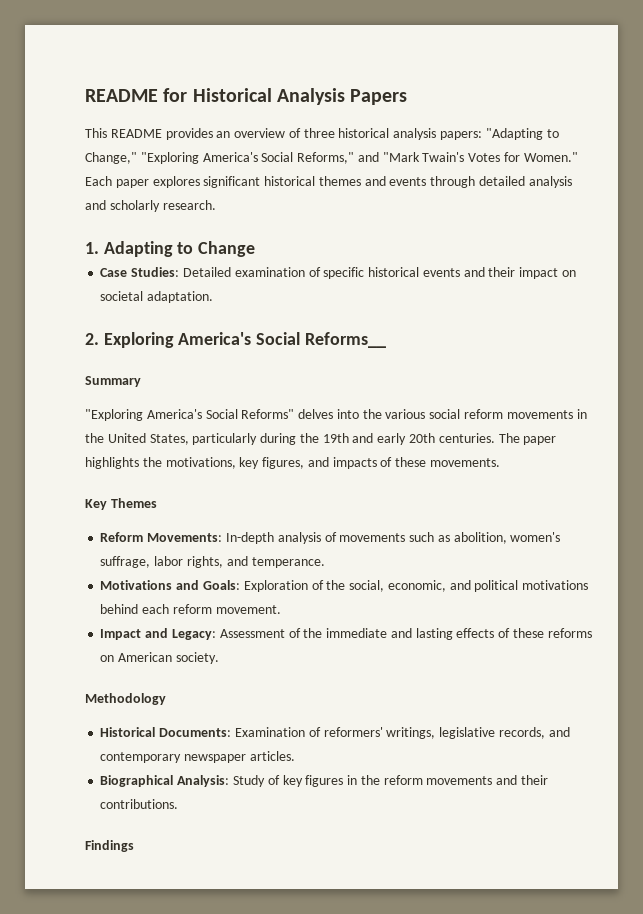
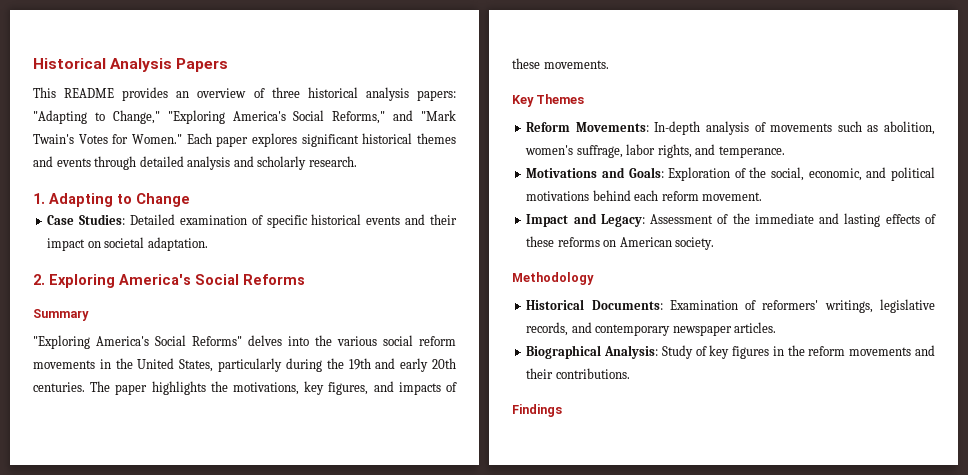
- README for Historical Analysis Papers
+ Historical Analysis Papers
- 2. Exploring America's Social Reforms__
+ 2. Exploring America's Social Reforms

